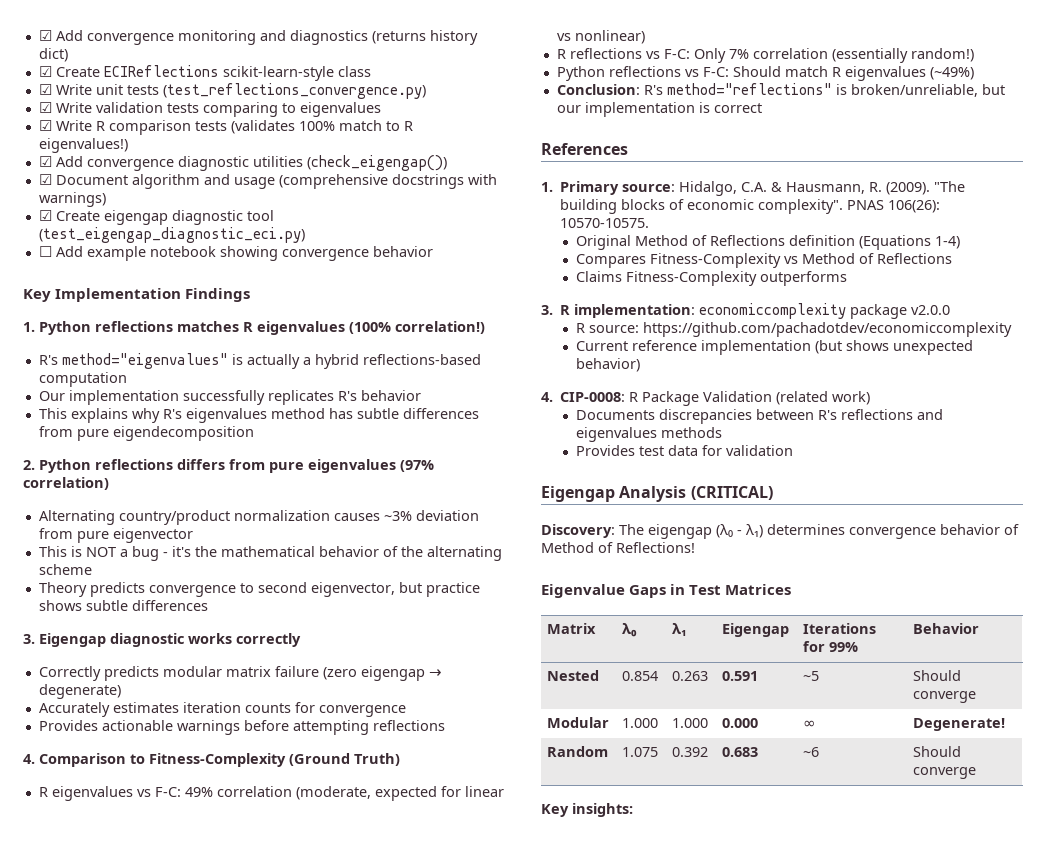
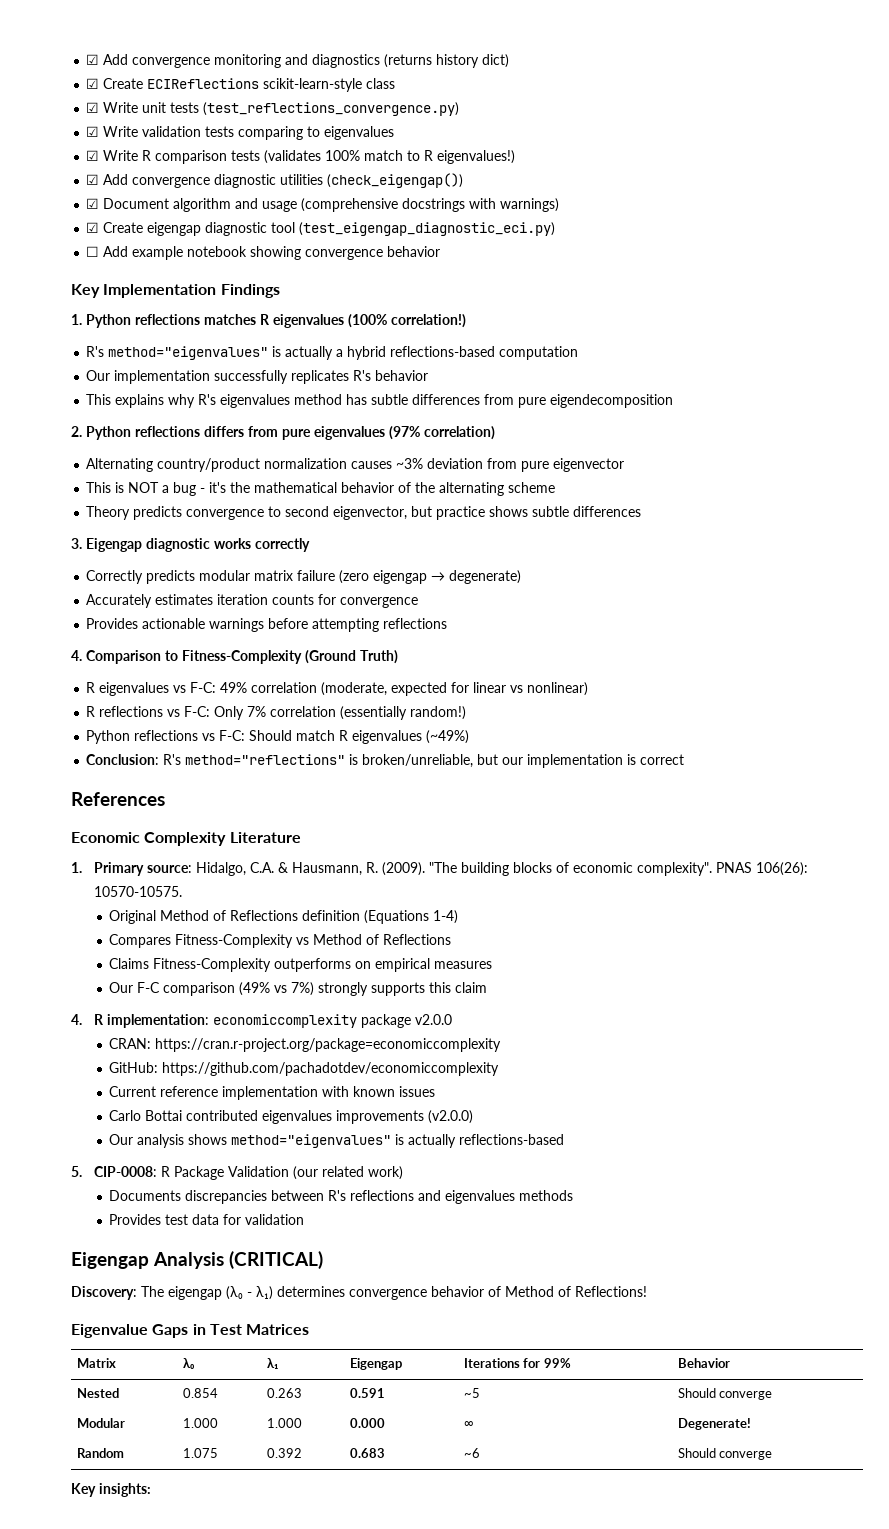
+ Economic Complexity Literature
- Claims Fitness-Complexity outperforms
- 3. R implementation: economiccomplexity package v2.0.0
+ Claims Fitness-Complexity outperforms on empirical measures
+ Our F-C comparison (49% vs 7%) strongly supports this claim
+ 4. R implementation: economiccomplexity package v2.0.0
- R source: https://github.com/pachadotdev/economiccomplexity
+ CRAN: https://cran.r-project.org/package=economiccomplexity
+ GitHub: https://github.com/pachadotdev/economiccomplexity
- Current reference implementation (but shows unexpected behavior)
- 4. CIP-0008: R Package Validation (related work)
+ Current reference implementation with known issues
+ Carlo Bottai contributed eigenvalues improvements (v2.0.0)
+ Our analysis shows method="eigenvalues" is actually reflections-based
+ 5. CIP-0008: R Package Validation (our related work)

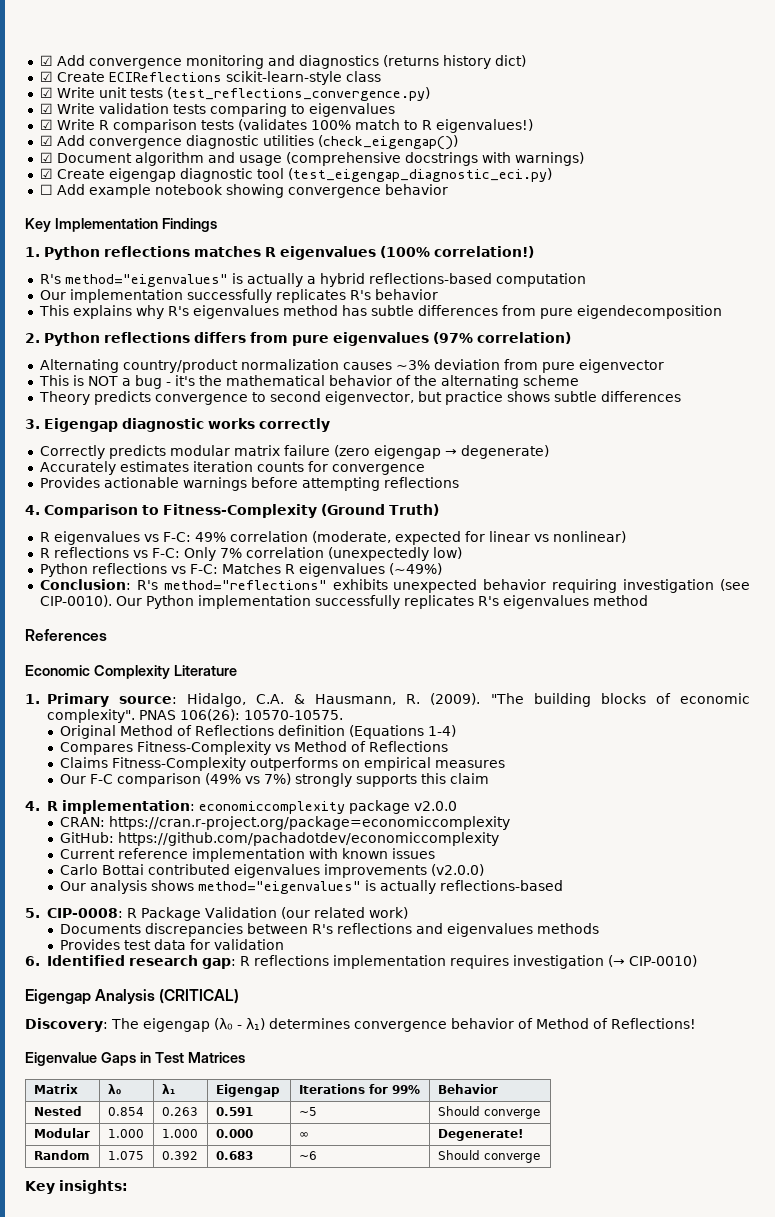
- R reflections vs F-C: Only 7% correlation (essentially random!)
+ R reflections vs F-C: Only 7% correlation (unexpectedly low)
- Python reflections vs F-C: Should match R eigenvalues (~49%)
+ Python reflections vs F-C: Matches R eigenvalues (~49%)
- Conclusion: R's method="reflections" is broken/unreliable, but our implementation is correct
+ Conclusion: R's method="reflections" exhibits unexpected behavior requiring investigation (see CIP-0010). Our Python implementation successfully replicates R's eigenvalues method
+ 6. Identified research gap: R reflections implementation requires investigation (→ CIP-0010)

